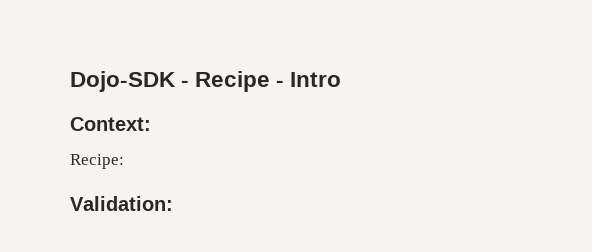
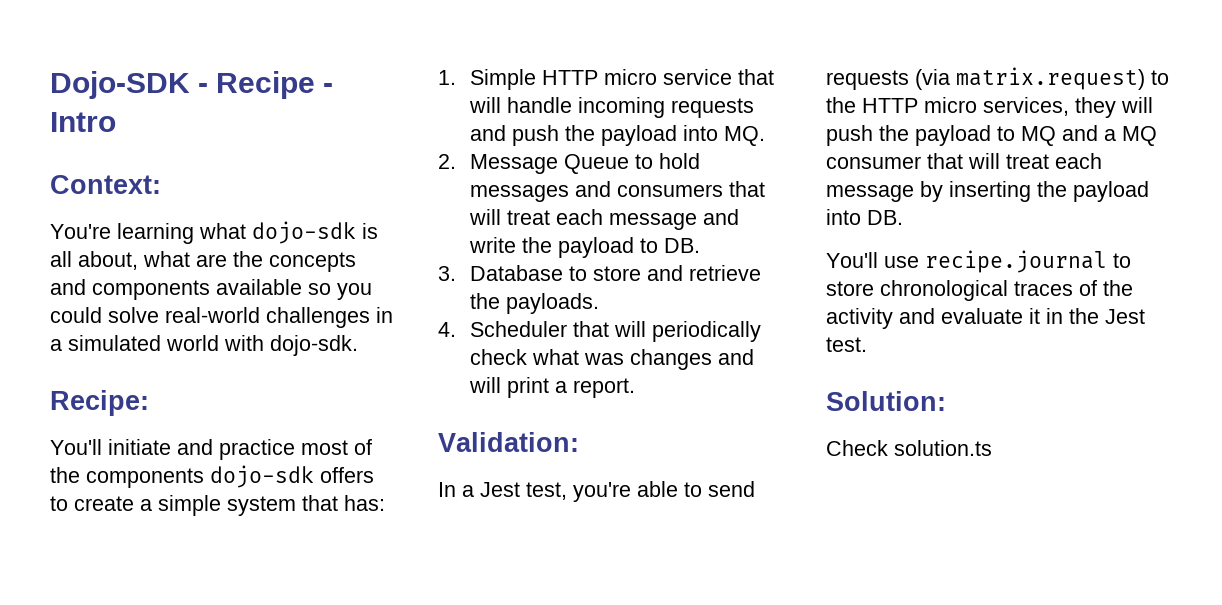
+ You're learning what dojo-sdk is all about, what are the concepts and components available so you could solve real-world challenges in a simulated world with dojo-sdk.
  Recipe:
+ You'll initiate and practice most of the components dojo-sdk offers to create a simple system that has:
+ 1. Simple HTTP micro service that will handle incoming requests and push the payload into MQ.
+ 2. Message Queue to hold messages and consumers that will treat each message and write the payload to DB.
+ 3. Database to store and retrieve the payloads.
+ 4. Scheduler that will periodically check what was changes and will print a report.
  Validation:
+ In a Jest test, you're able to send requests (via matrix.request) to the HTTP micro services, they will push the payload to MQ and a MQ consumer that will treat each message by inserting the payload into DB.
+ You'll use recipe.journal to store chronological traces of the activity and evaluate it in the Jest test.
+ Solution:
+ Check solution.ts

